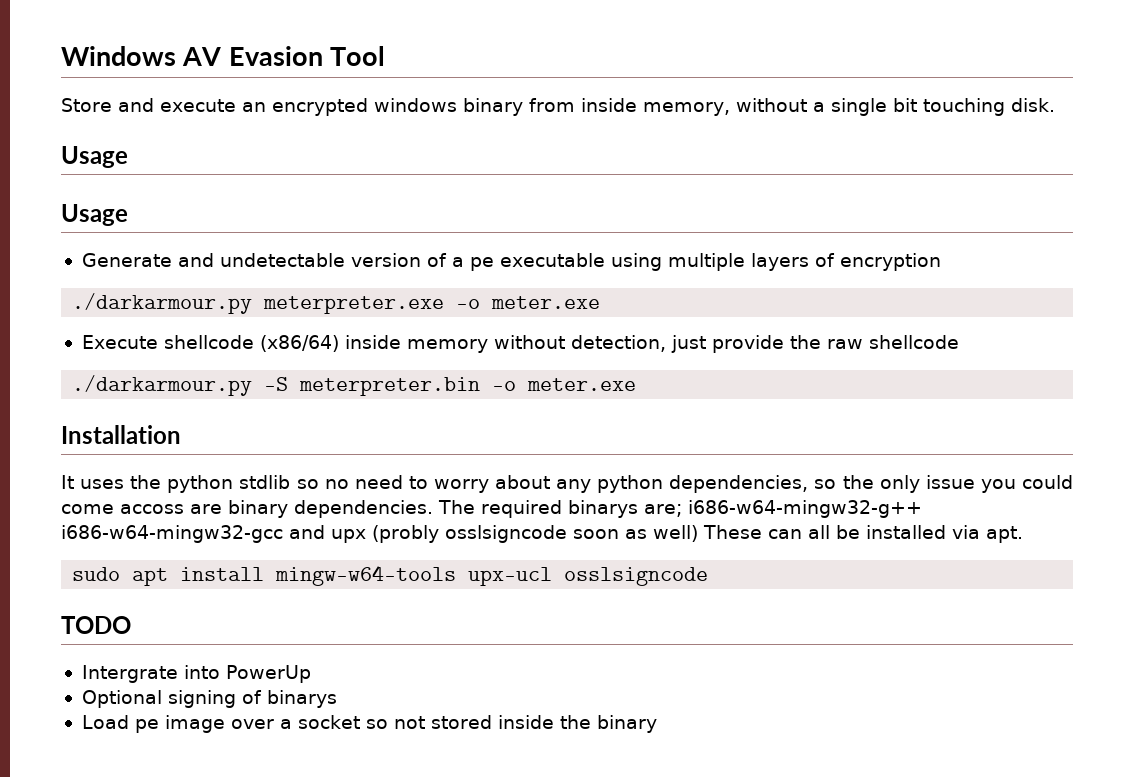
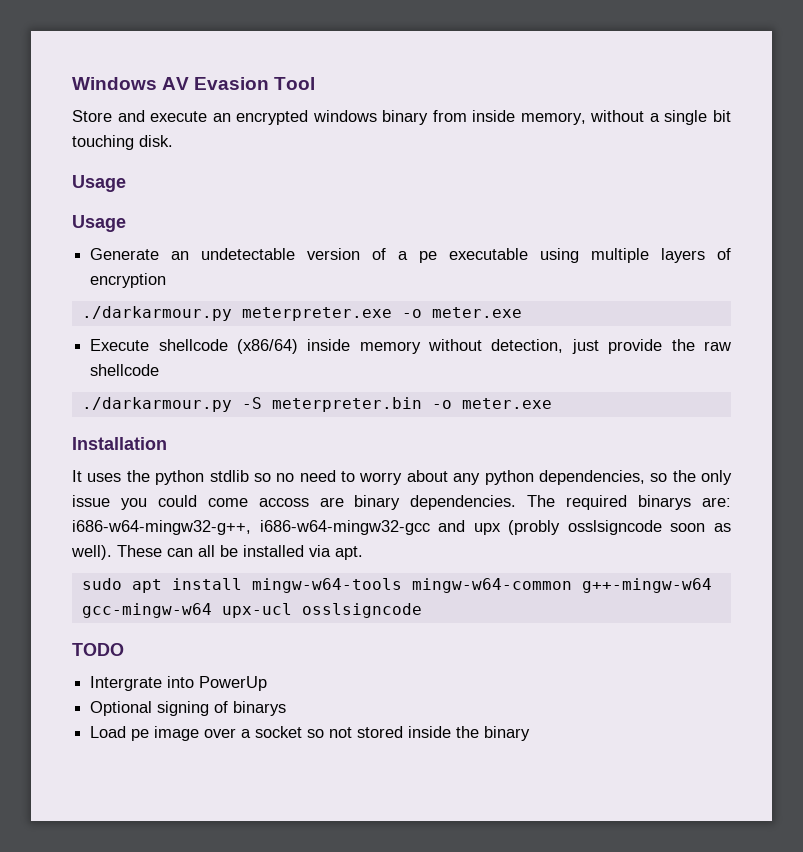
- Generate and undetectable version of a pe executable using multiple layers of encryption
+ Generate an undetectable version of a pe executable using multiple layers of encryption
- The required binarys are; i686-w64-mingw32-g++ i686-w64-mingw32-gcc and upx (probly osslsigncode soon as well) These can all be installed via apt.
+ The required binarys are: i686-w64-mingw32-g++, i686-w64-mingw32-gcc and upx (probly osslsigncode soon as well). These can all be installed via apt.
- sudo apt install mingw-w64-tools upx-ucl osslsigncode
+ sudo apt install mingw-w64-tools mingw-w64-common g++-mingw-w64 gcc-mingw-w64 upx-ucl osslsigncode

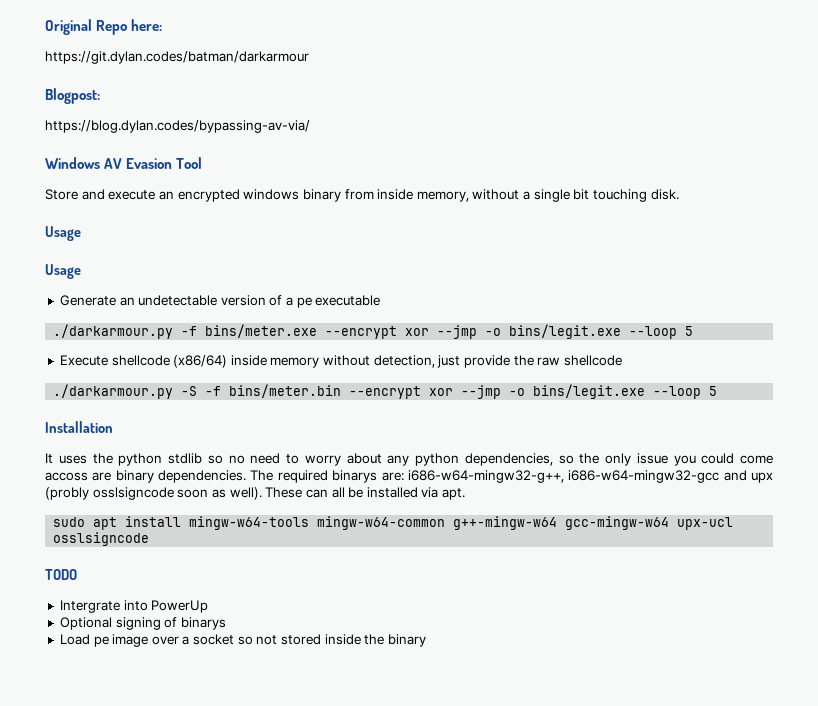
+ Original Repo here:
+ https://git.dylan.codes/batman/darkarmour
+ Blogpost:
+ https://blog.dylan.codes/bypassing-av-via/
- Generate an undetectable version of a pe executable using multiple layers of encryption
- ./darkarmour.py meterpreter.exe -o meter.exe
+ Generate an undetectable version of a pe executable
+ ./darkarmour.py -f bins/meter.exe --encrypt xor --jmp -o bins/legit.exe --loop 5
- ./darkarmour.py -S meterpreter.bin -o meter.exe
+ ./darkarmour.py -S -f bins/meter.bin --encrypt xor --jmp -o bins/legit.exe --loop 5

